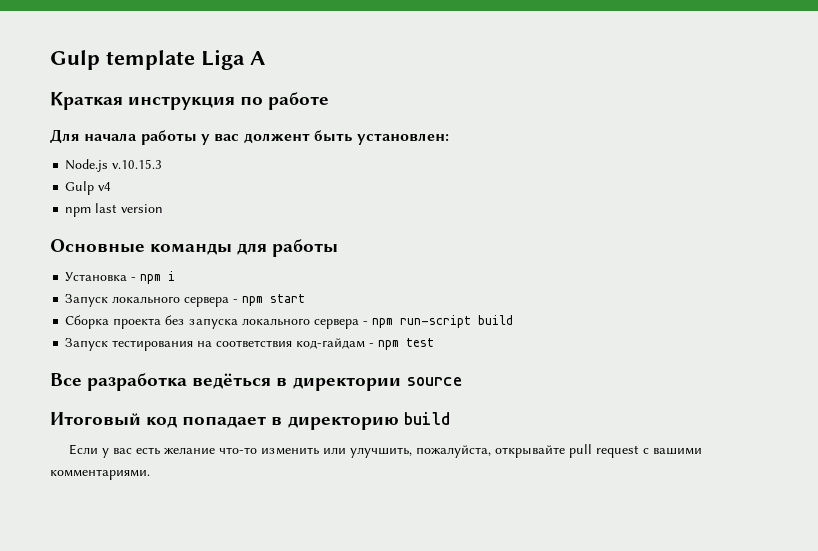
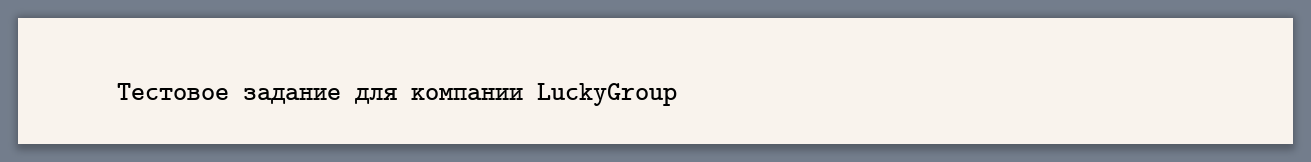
- Gulp template Liga A
- Краткая инструкция по работе
- Для начала работы у вас должент быть установлен:
- Node.js v.10.15.3
- Gulp v4
- npm last version
- Основные команды для работы
- Установка - npm i
- Запуск локального сервера - npm start
- Сборка проекта без запуска локального сервера - npm run-script build
- Запуск тестирования на соответствия код-гайдам - npm test
- Все разработка ведёться в директории source
- Итоговый код попадает в директорию build
- Если у вас есть желание что-то изменить или улучшить, пожалуйста, открывайте pull request с вашими комментариями.
+ Тестовое задание для компании LuckyGroup

